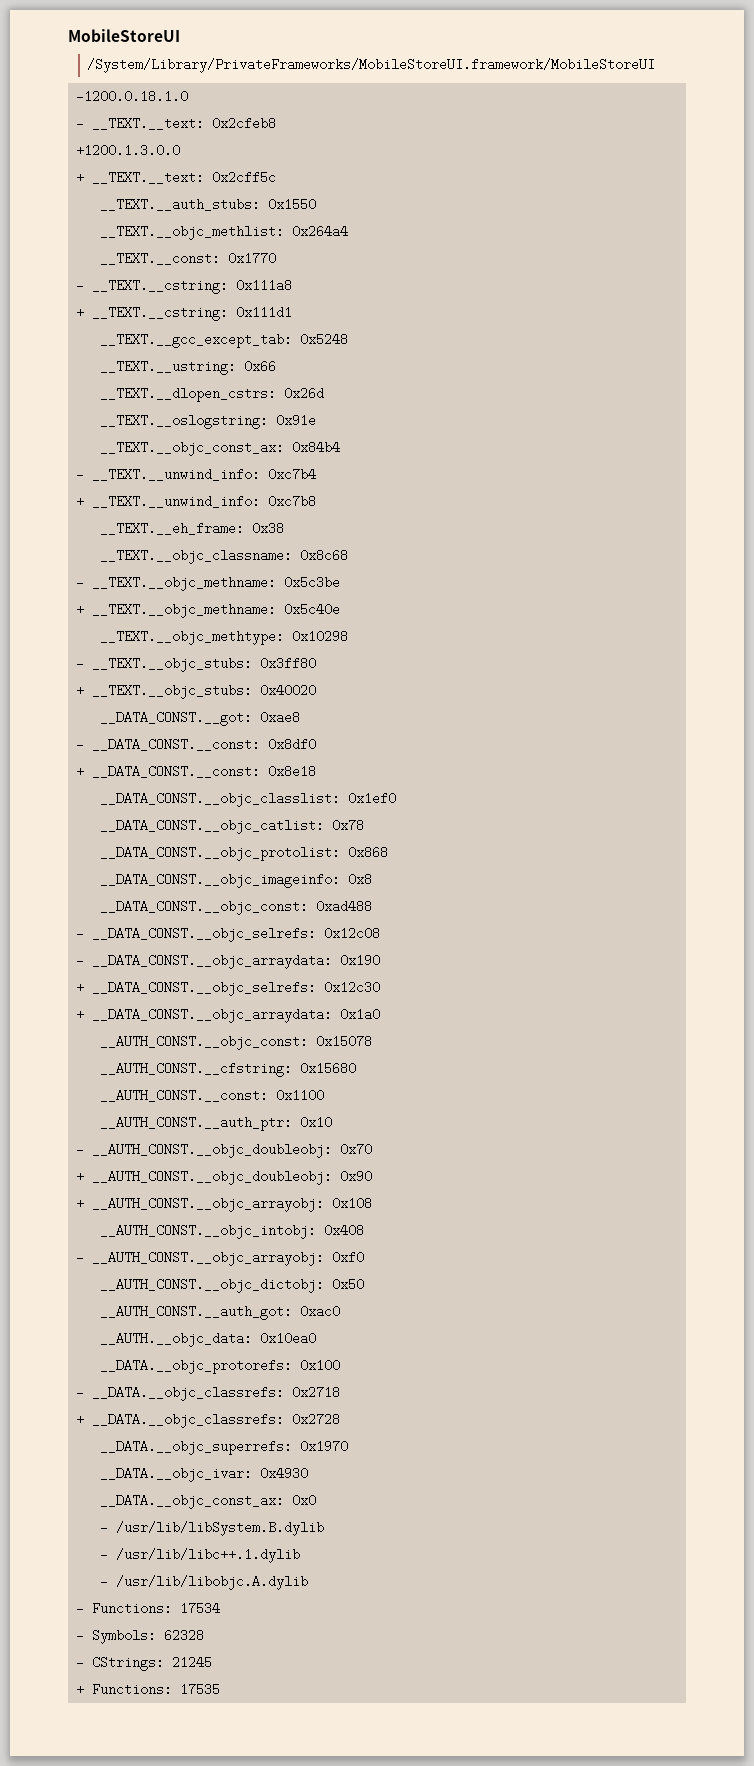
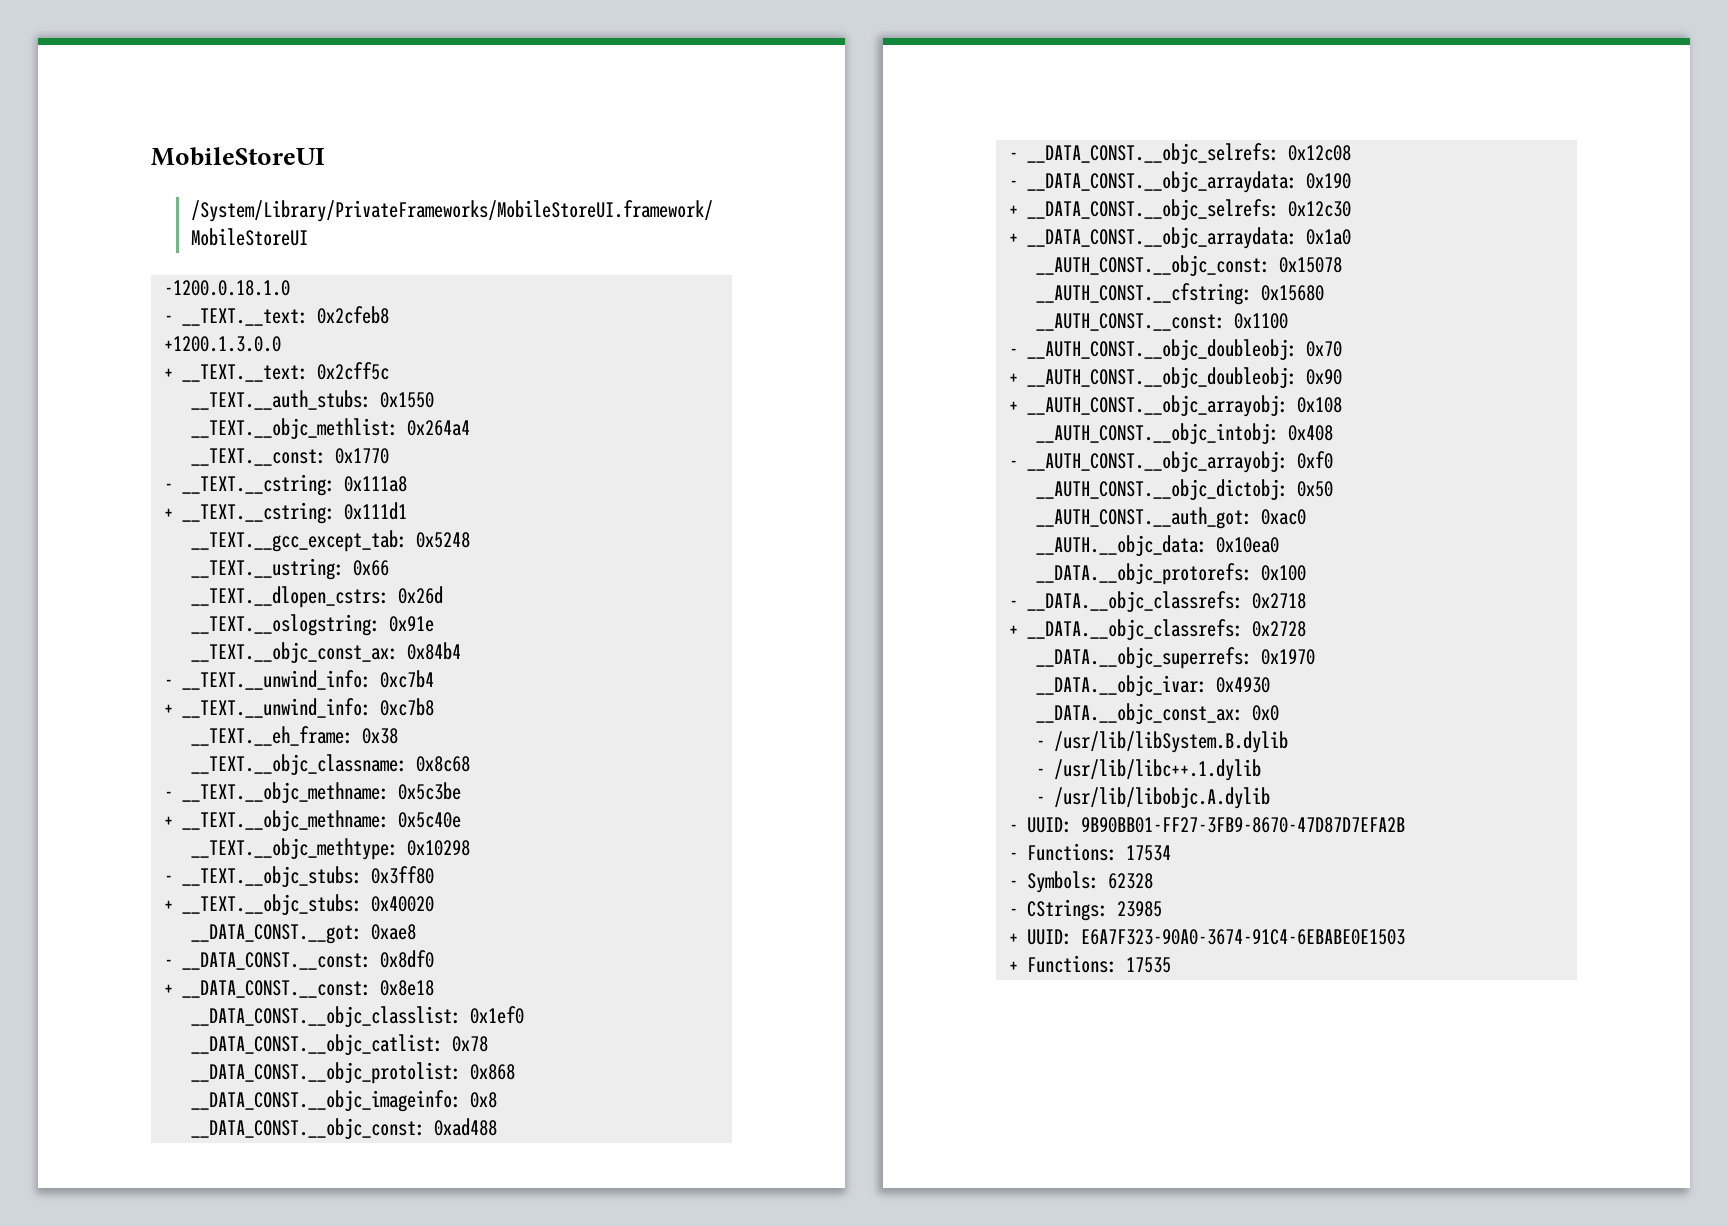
- __AUTH_CONST.__auth_ptr: 0x10
+ - UUID: 9B90BB01-FF27-3FB9-8670-47D87D7EFA2B
- - CStrings: 21245
+ - CStrings: 23985
+ + UUID: E6A7F323-90A0-3674-91C4-6EBABE0E1503

